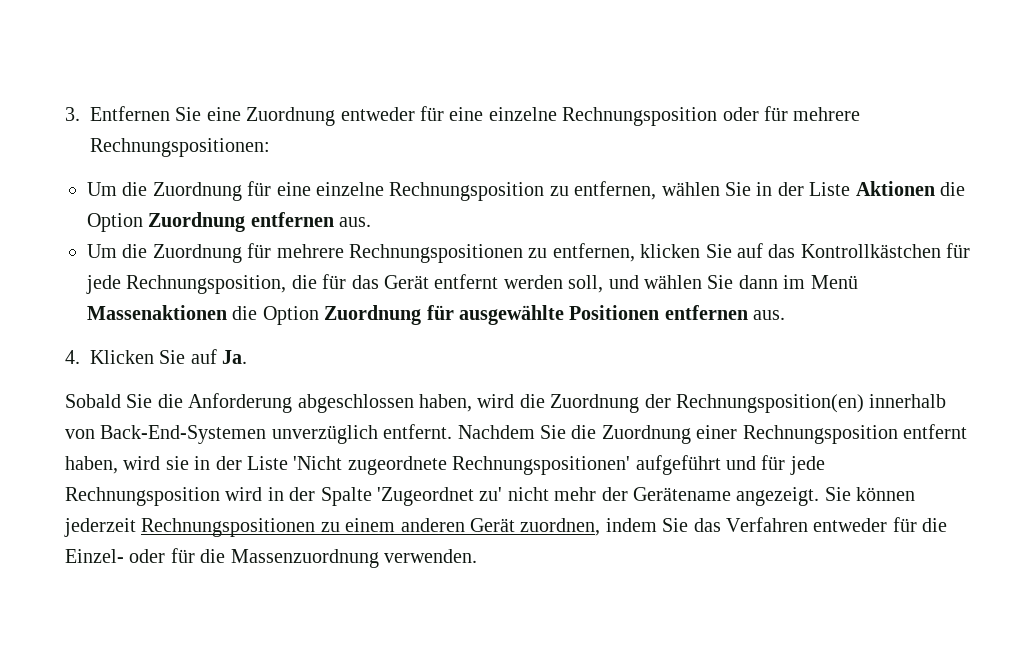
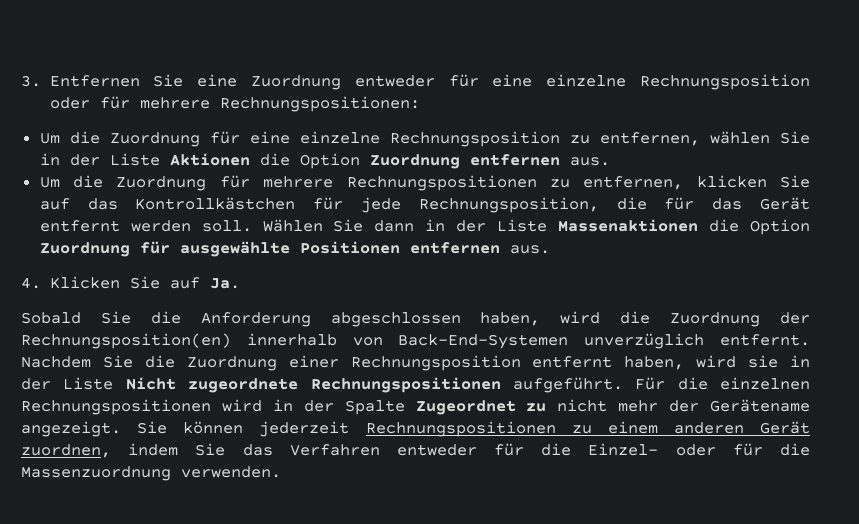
- Um die Zuordnung für mehrere Rechnungspositionen zu entfernen, klicken Sie auf das Kontrollkästchen für jede Rechnungsposition, die für das Gerät entfernt werden soll, und wählen Sie dann im Menü Massenaktionen die Option Zuordnung für ausgewählte Positionen entfernen aus.
+ Um die Zuordnung für mehrere Rechnungspositionen zu entfernen, klicken Sie auf das Kontrollkästchen für jede Rechnungsposition, die für das Gerät entfernt werden soll. Wählen Sie dann in der Liste Massenaktionen die Option Zuordnung für ausgewählte Positionen entfernen aus.
- Nachdem Sie die Zuordnung einer Rechnungsposition entfernt haben, wird sie in der Liste 'Nicht zugeordnete Rechnungspositionen' aufgeführt und für jede Rechnungsposition wird in der Spalte 'Zugeordnet zu' nicht mehr der Gerätename angezeigt.
+ Nachdem Sie die Zuordnung einer Rechnungsposition entfernt haben, wird sie in der Liste Nicht zugeordnete Rechnungspositionen aufgeführt. Für die einzelnen Rechnungspositionen wird in der Spalte Zugeordnet zu nicht mehr der Gerätename angezeigt.

